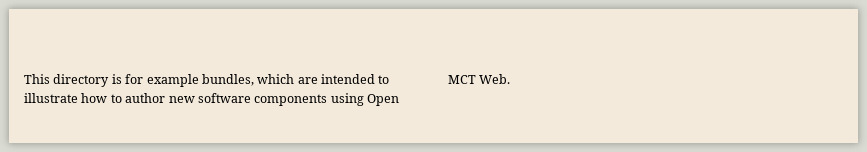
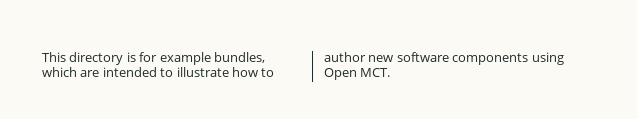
- This directory is for example bundles, which are intended to illustrate how to author new software components using Open MCT Web.
+ This directory is for example bundles, which are intended to illustrate how to author new software components using Open MCT.

